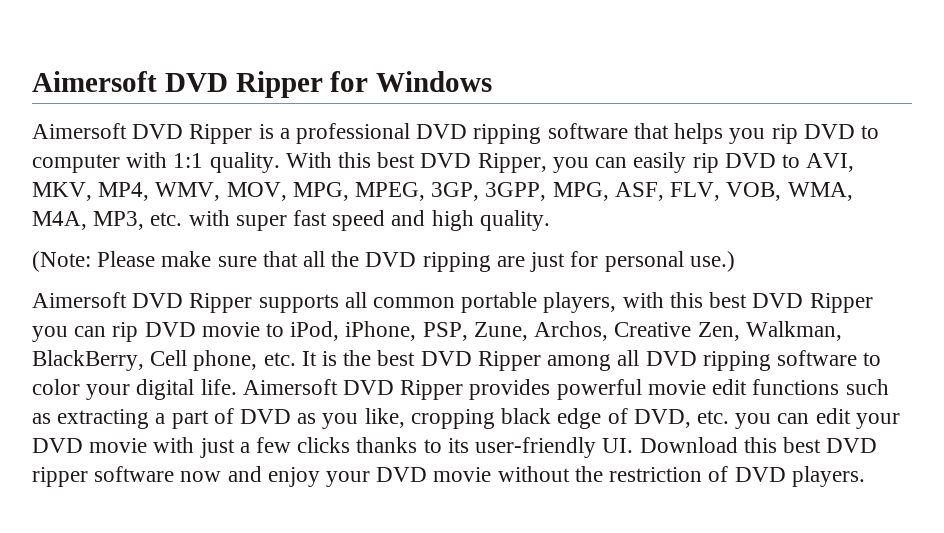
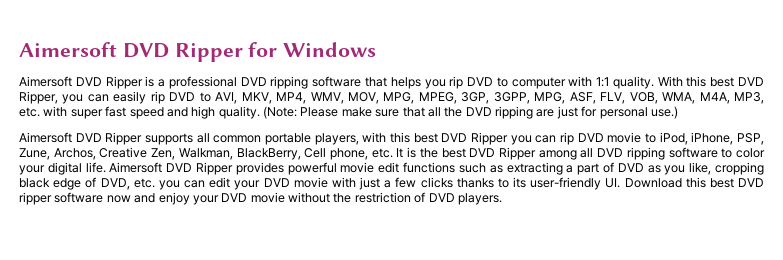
- With this best DVD Ripper, you can easily rip DVD to AVI, MKV, MP4, WMV, MOV, MPG, MPEG, 3GP, 3GPP, MPG, ASF, FLV, VOB, WMA, M4A, MP3, etc. with super fast speed and high quality.
- (Note: Please make sure that all the DVD ripping are just for personal use.)
+ With this best DVD Ripper, you can easily rip DVD to AVI, MKV, MP4, WMV, MOV, MPG, MPEG, 3GP, 3GPP, MPG, ASF, FLV, VOB, WMA, M4A, MP3, etc. with super fast speed and high quality. (Note: Please make sure that all the DVD ripping are just for personal use.)

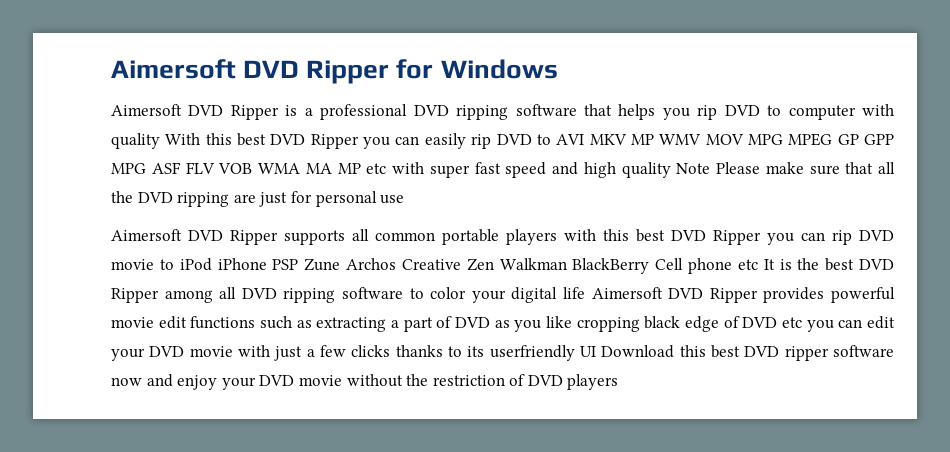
- Aimersoft DVD Ripper is a professional DVD ripping software that helps you rip DVD to computer with 1:1 quality. With this best DVD Ripper, you can easily rip DVD to AVI, MKV, MP4, WMV, MOV, MPG, MPEG, 3GP, 3GPP, MPG, ASF, FLV, VOB, WMA, M4A, MP3, etc. with super fast speed and high quality. (Note: Please make sure that all the DVD ripping are just for personal use.)
+ Aimersoft DVD Ripper is a professional DVD ripping software that helps you rip DVD to computer with quality With this best DVD Ripper you can easily rip DVD to AVI MKV MP WMV MOV MPG MPEG GP GPP MPG ASF FLV VOB WMA MA MP etc with super fast speed and high quality Note Please make sure that all the DVD ripping are just for personal use
- Aimersoft DVD Ripper supports all common portable players, with this best DVD Ripper you can rip DVD movie to iPod, iPhone, PSP, Zune, Archos, Creative Zen, Walkman, BlackBerry, Cell phone, etc. It is the best DVD Ripper among all DVD ripping software to color your digital life. Aimersoft DVD Ripper provides powerful movie edit functions such as extracting a part of DVD as you like, cropping black edge of DVD, etc. you can edit your DVD movie with just a few clicks thanks to its user-friendly UI. Download this best DVD ripper software now and enjoy your DVD movie without the restriction of DVD players.
+ Aimersoft DVD Ripper supports all common portable players with this best DVD Ripper you can rip DVD movie to iPod iPhone PSP Zune Archos Creative Zen Walkman BlackBerry Cell phone etc It is the best DVD Ripper among all DVD ripping software to color your digital life Aimersoft DVD Ripper provides powerful movie edit functions such as extracting a part of DVD as you like cropping black edge of DVD etc you can edit your DVD movie with just a few clicks thanks to its userfriendly UI Download this best DVD ripper software now and enjoy your DVD movie without the restriction of DVD players

